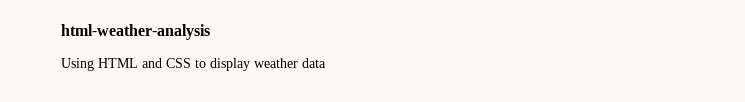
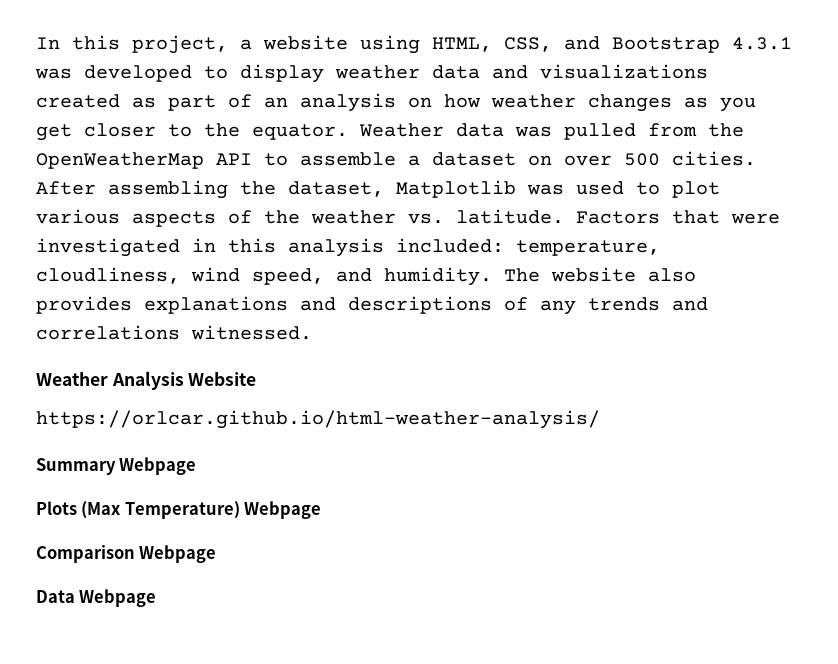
- html-weather-analysis
- Using HTML and CSS to display weather data
+ In this project, a website using HTML, CSS, and Bootstrap 4.3.1 was developed to display weather data and visualizations created as part of an analysis on how weather changes as you get closer to the equator. Weather data was pulled from the OpenWeatherMap API to assemble a dataset on over 500 cities. After assembling the dataset, Matplotlib was used to plot various aspects of the weather vs. latitude. Factors that were investigated in this analysis included: temperature, cloudliness, wind speed, and humidity. The website also provides explanations and descriptions of any trends and correlations witnessed.
+ Weather Analysis Website
+ https://orlcar.github.io/html-weather-analysis/
+ Summary Webpage
+ Plots (Max Temperature) Webpage
+ Comparison Webpage
+ Data Webpage

